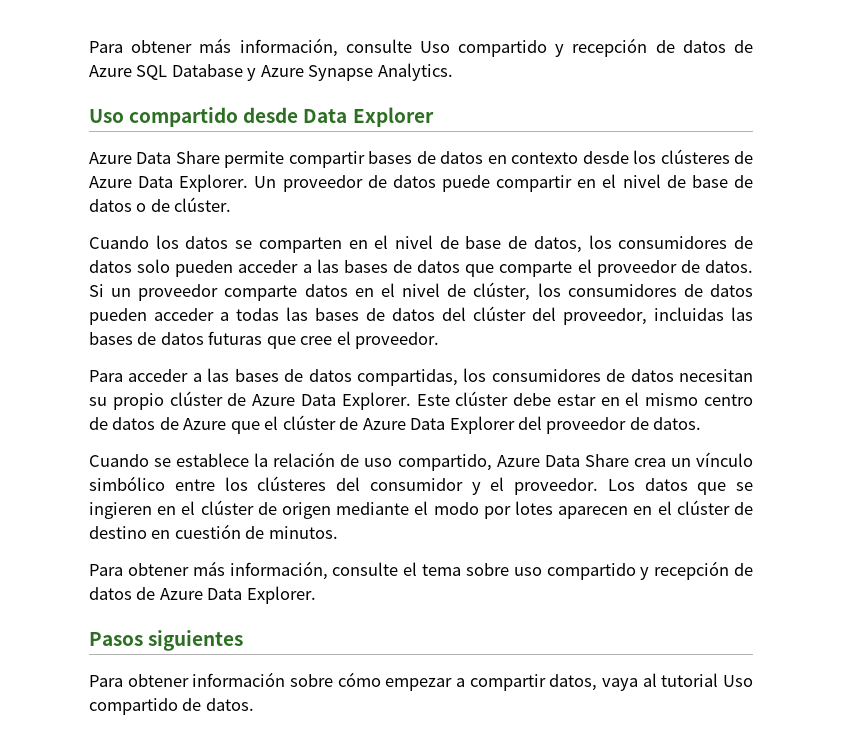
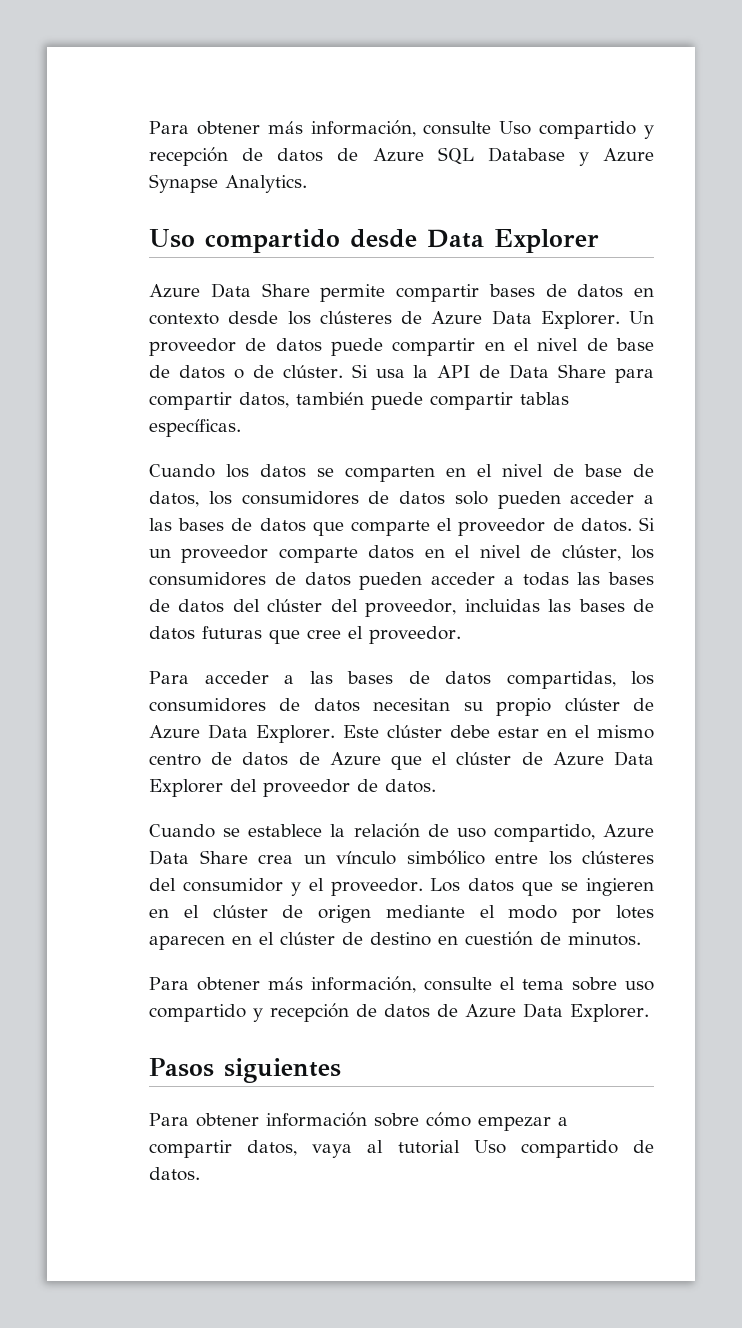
+ Si usa la API de Data Share para compartir datos, también puede compartir tablas específicas.

